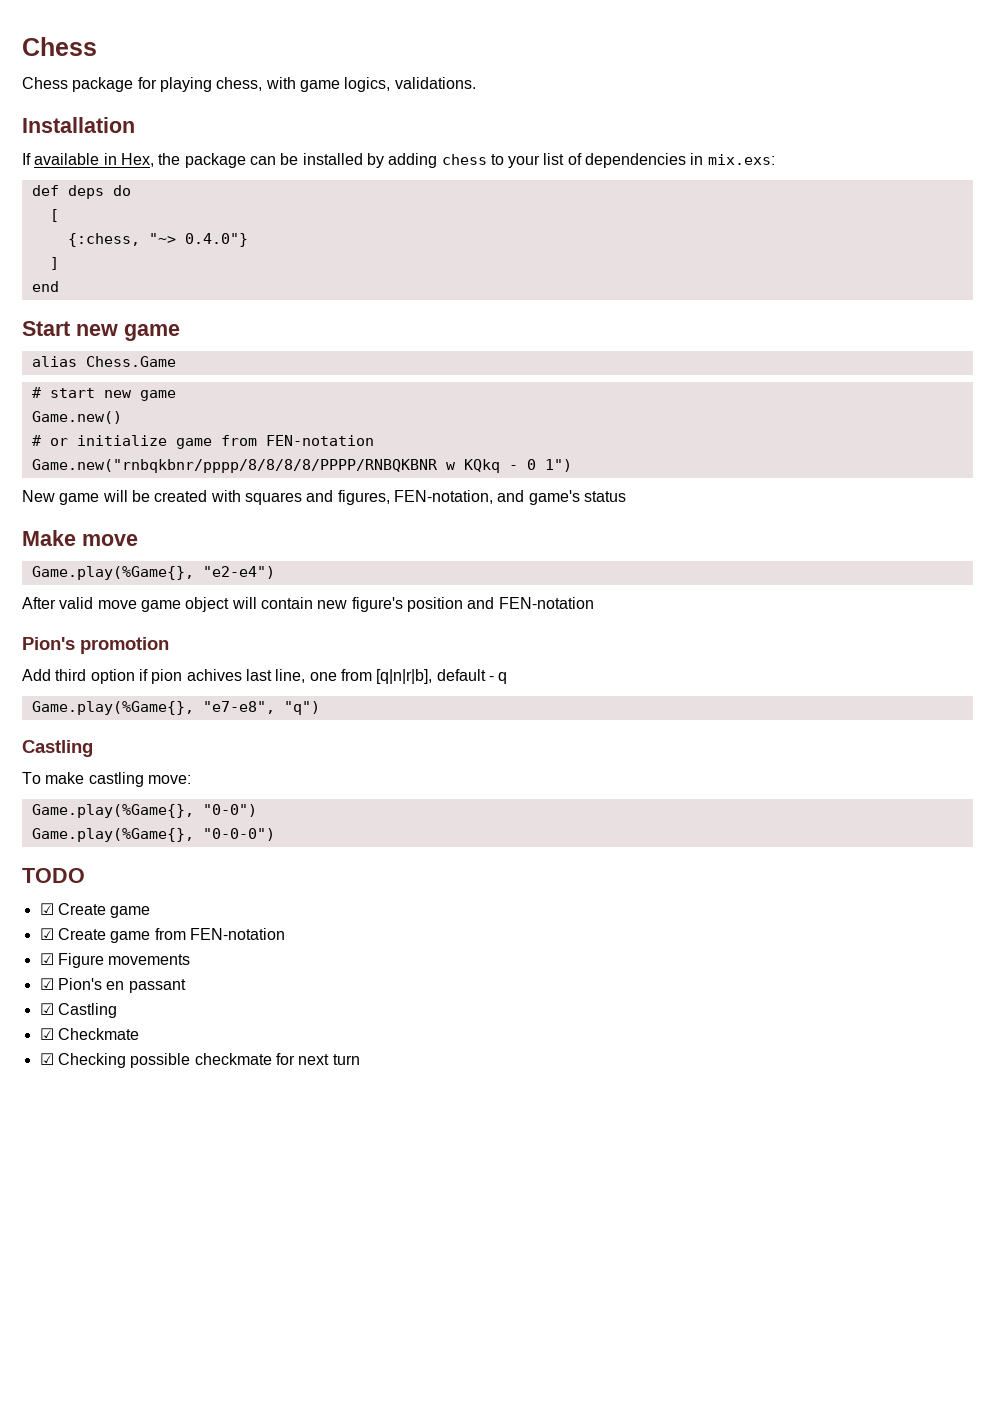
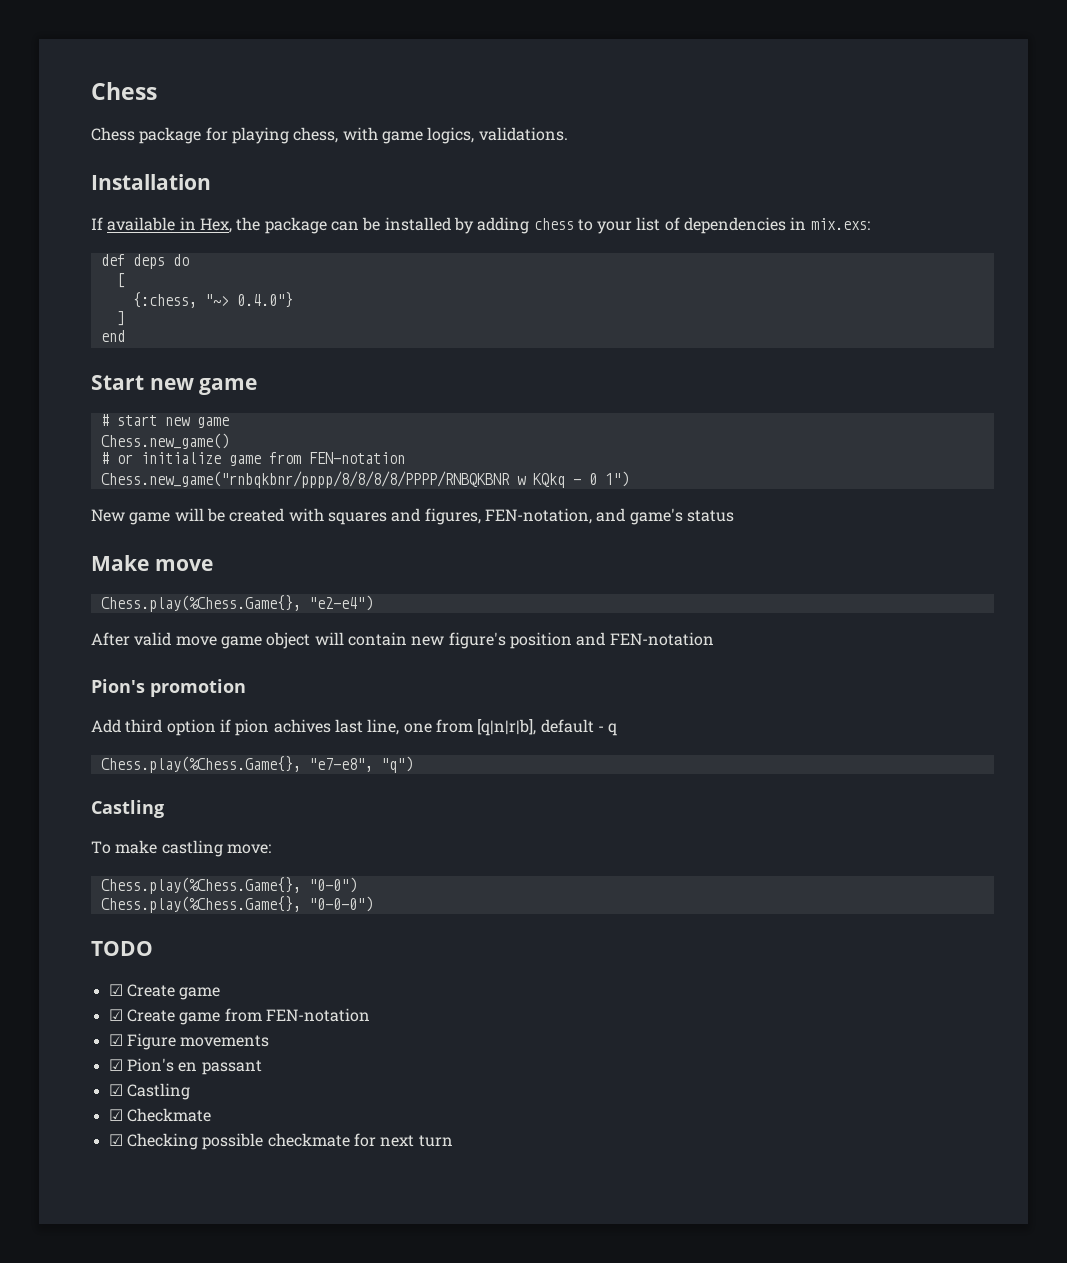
- alias Chess.Game
- Game.new()
+ Chess.new_game()
- Game.new("rnbqkbnr/pppp/8/8/8/8/PPPP/RNBQKBNR w KQkq - 0 1")
+ Chess.new_game("rnbqkbnr/pppp/8/8/8/8/PPPP/RNBQKBNR w KQkq - 0 1")
- Game.play(%Game{}, "e2-e4")
+ Chess.play(%Chess.Game{}, "e2-e4")
- Game.play(%Game{}, "e7-e8", "q")
+ Chess.play(%Chess.Game{}, "e7-e8", "q")
- Game.play(%Game{}, "0-0")
+ Chess.play(%Chess.Game{}, "0-0")
- Game.play(%Game{}, "0-0-0")
+ Chess.play(%Chess.Game{}, "0-0-0")

